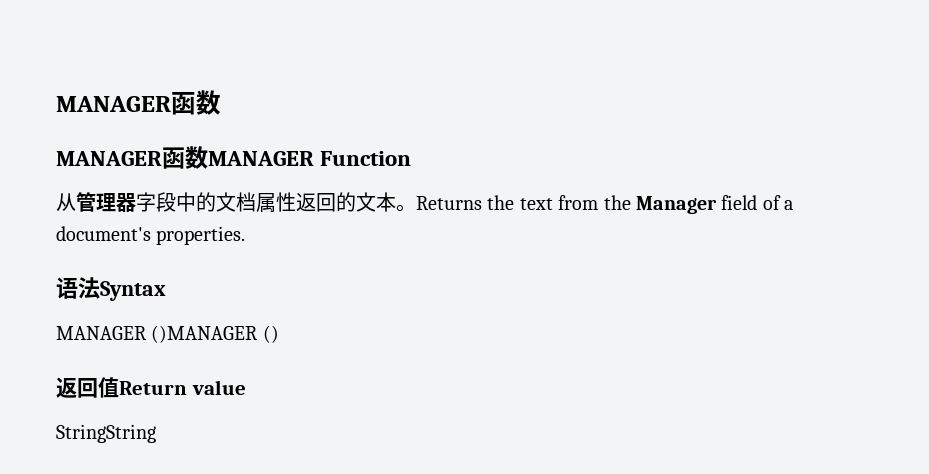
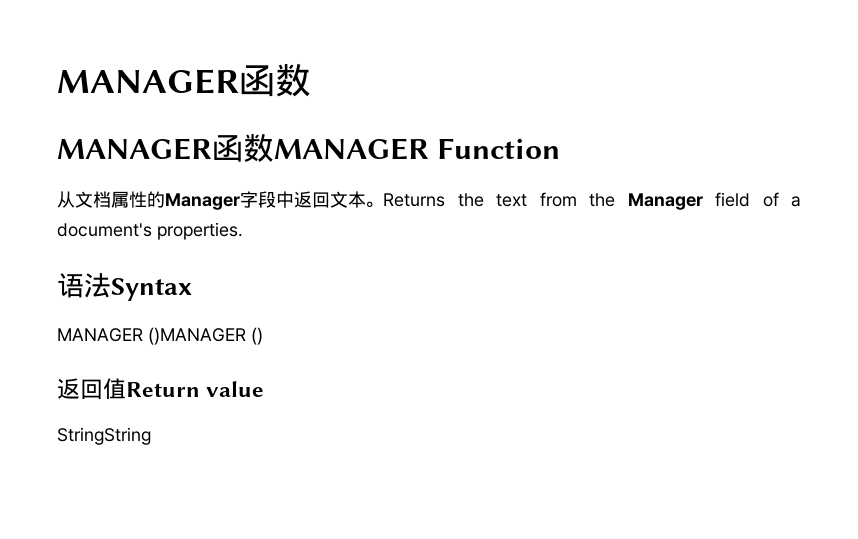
- 从管理器字段中的文档属性返回的文本。
+ 从文档属性的Manager字段中返回文本。

